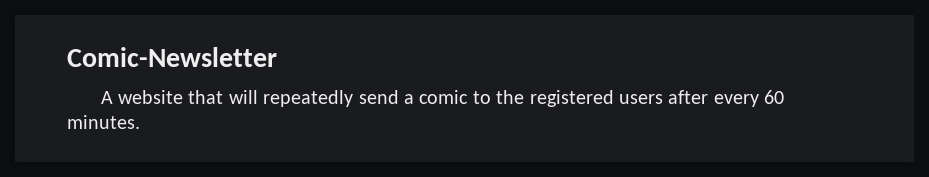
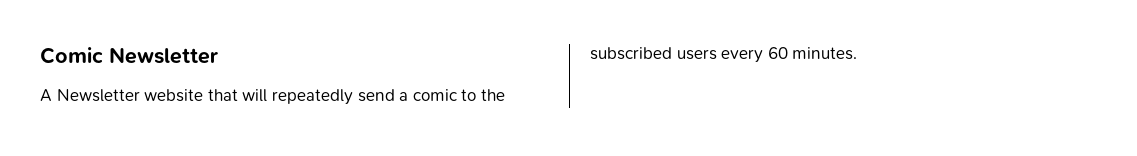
- Comic-Newsletter
+ Comic Newsletter
- A website that will repeatedly send a comic to the registered users after every 60 minutes.
+ A Newsletter website that will repeatedly send a comic to the subscribed users every 60 minutes.

